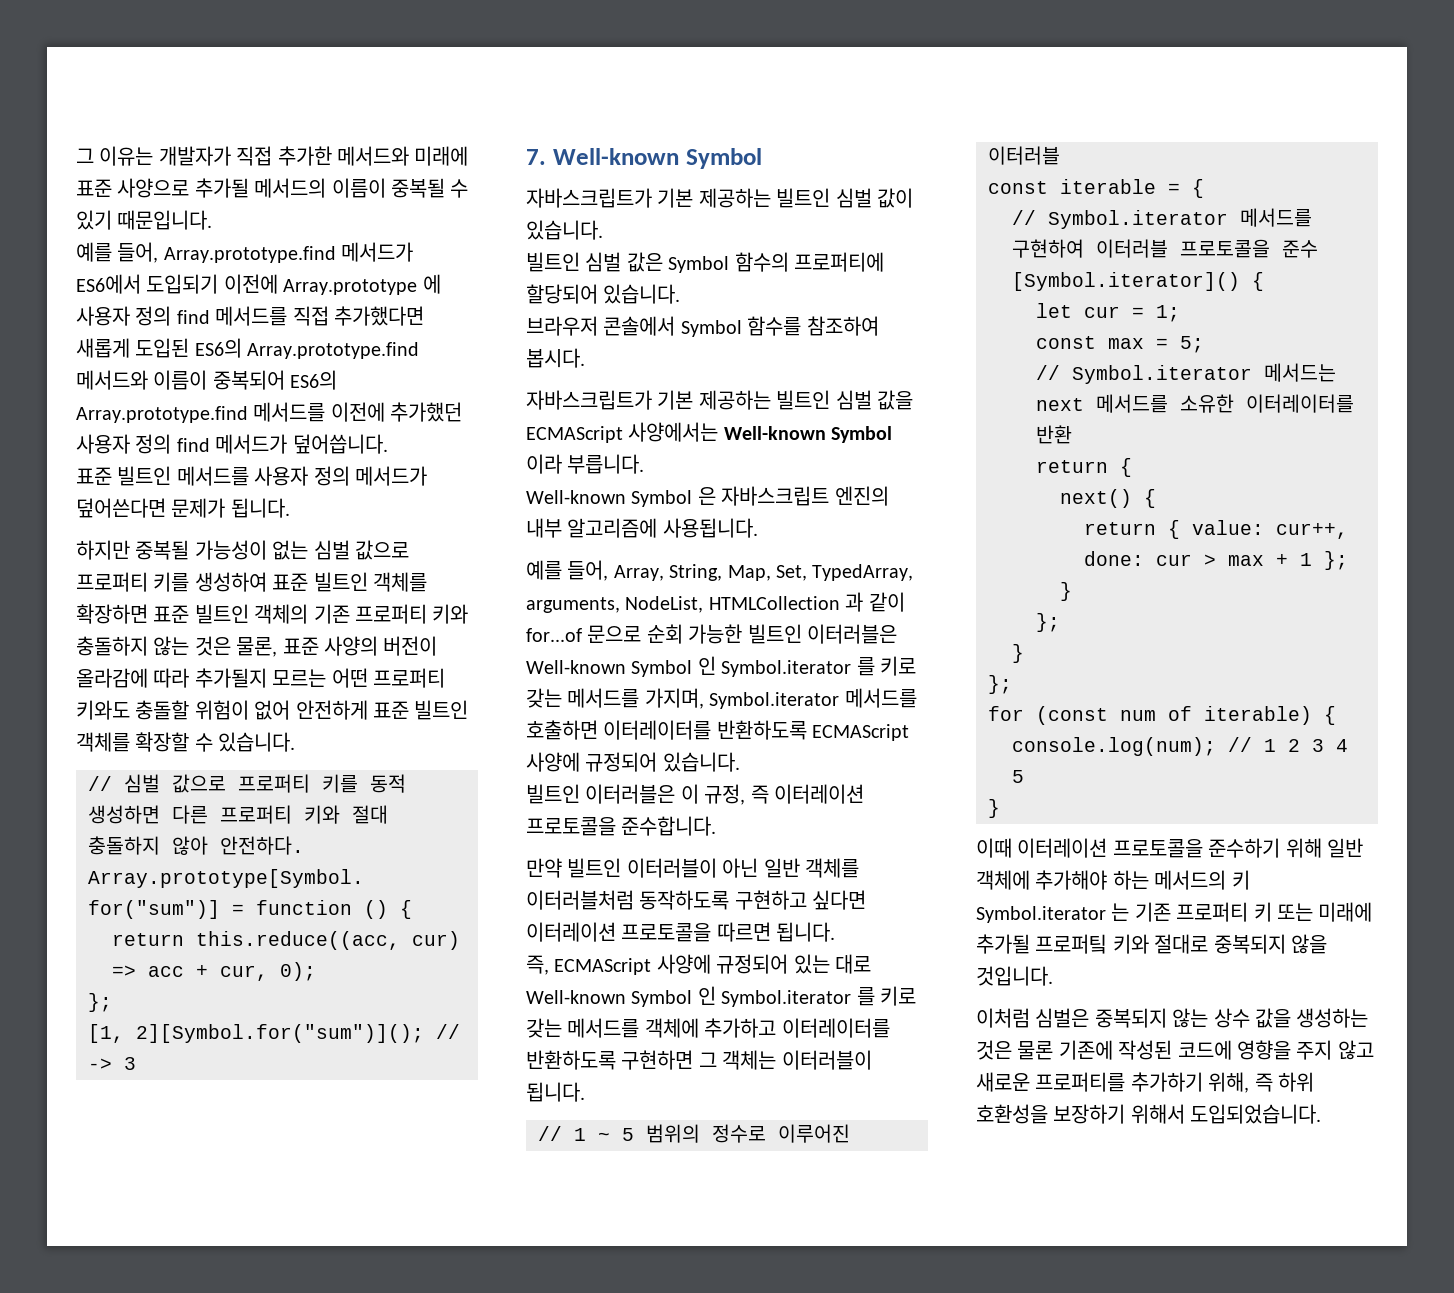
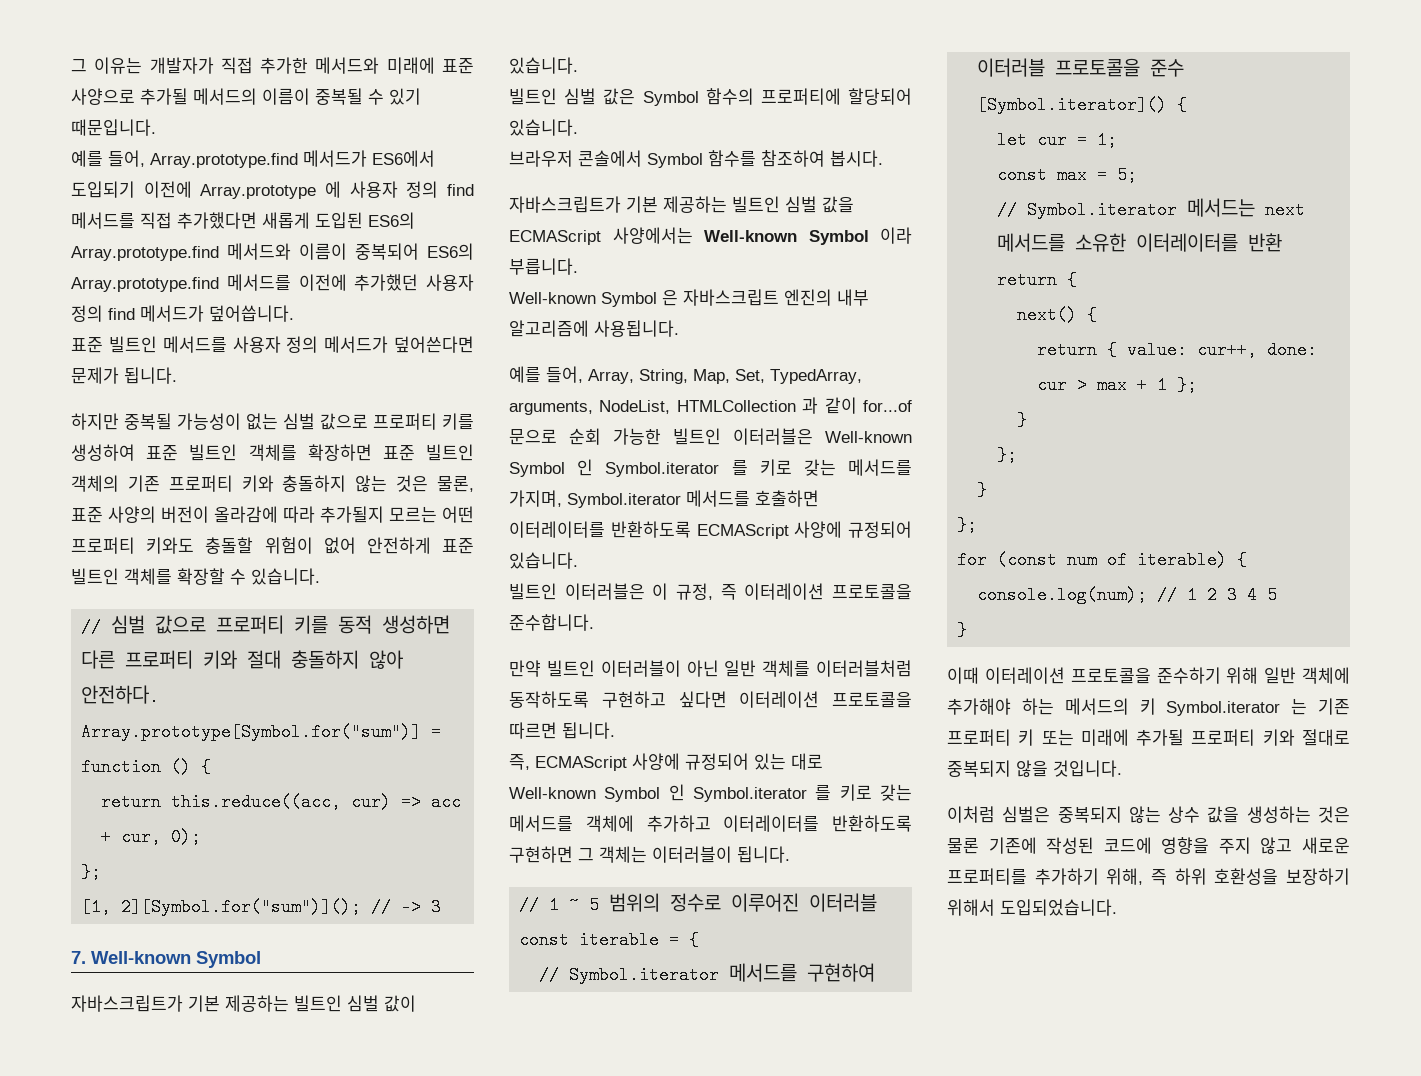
- 이때 이터레이션 프로토콜을 준수하기 위해 일반 객체에 추가해야 하는 메서드의 키 Symbol.iterator 는 기존 프로퍼티 키 또는 미래에 추가될 프로퍼팈 키와 절대로 중복되지 않을 것입니다.
+ 이때 이터레이션 프로토콜을 준수하기 위해 일반 객체에 추가해야 하는 메서드의 키 Symbol.iterator 는 기존 프로퍼티 키 또는 미래에 추가될 프로퍼티 키와 절대로 중복되지 않을 것입니다.

